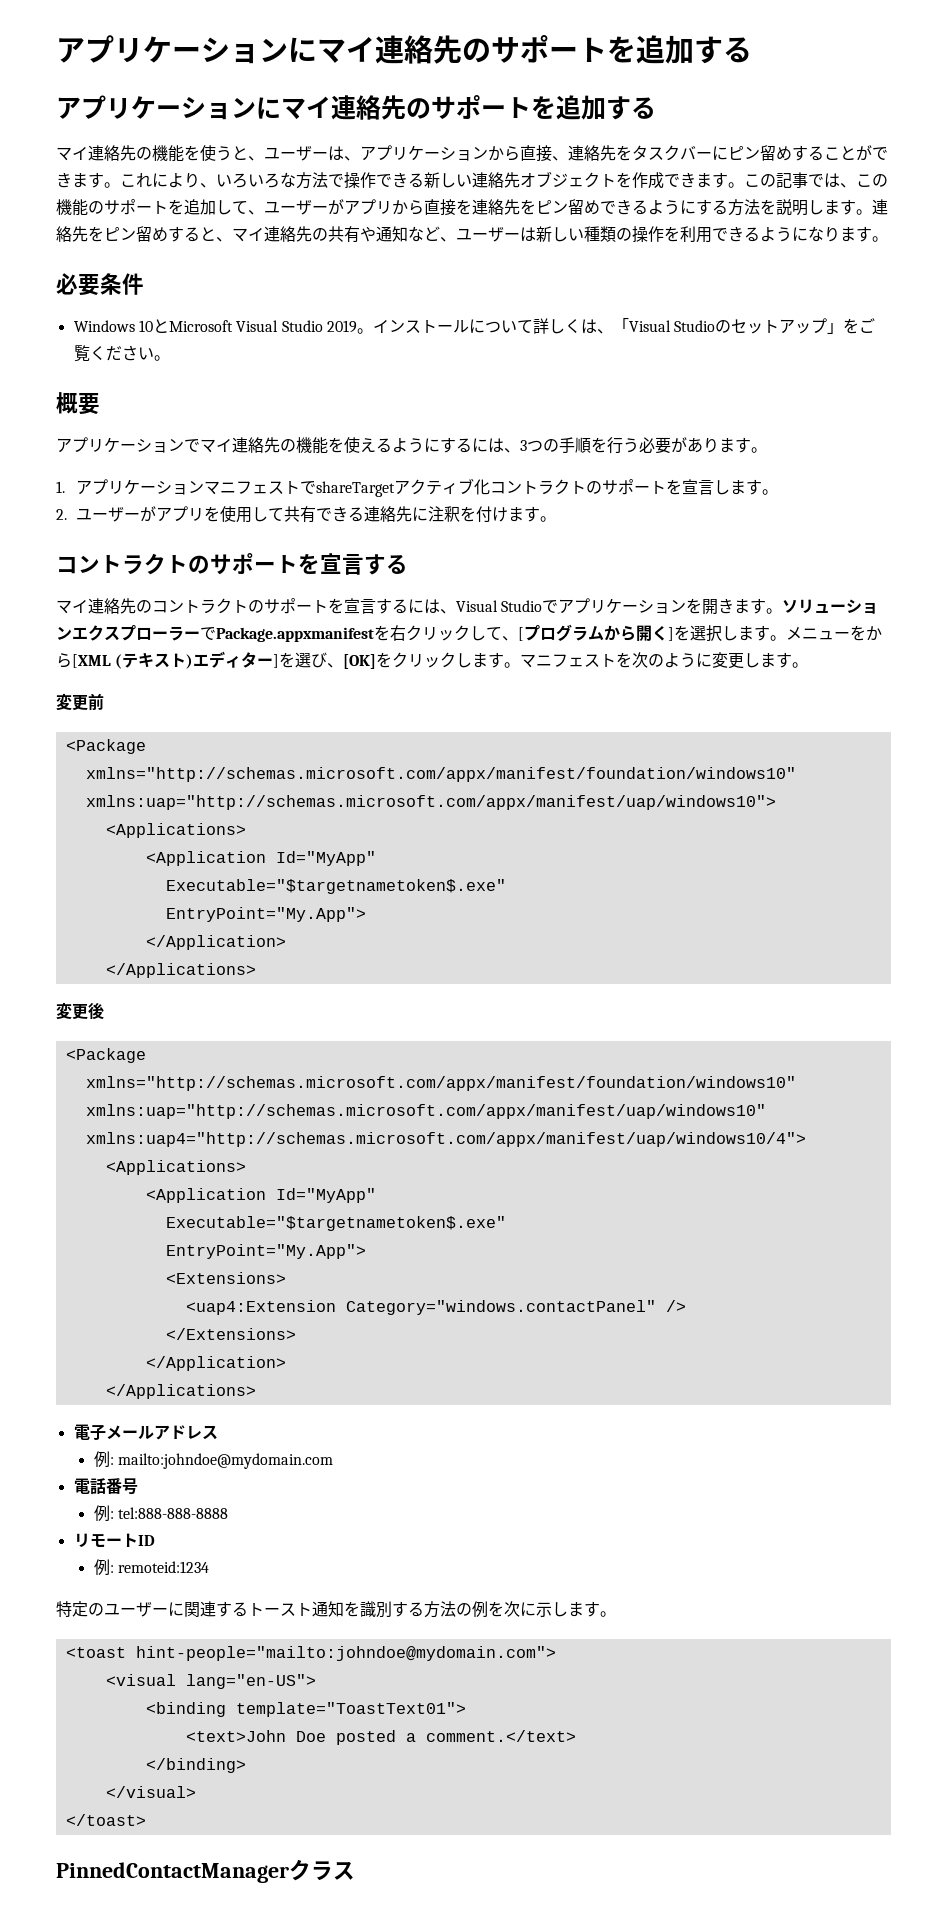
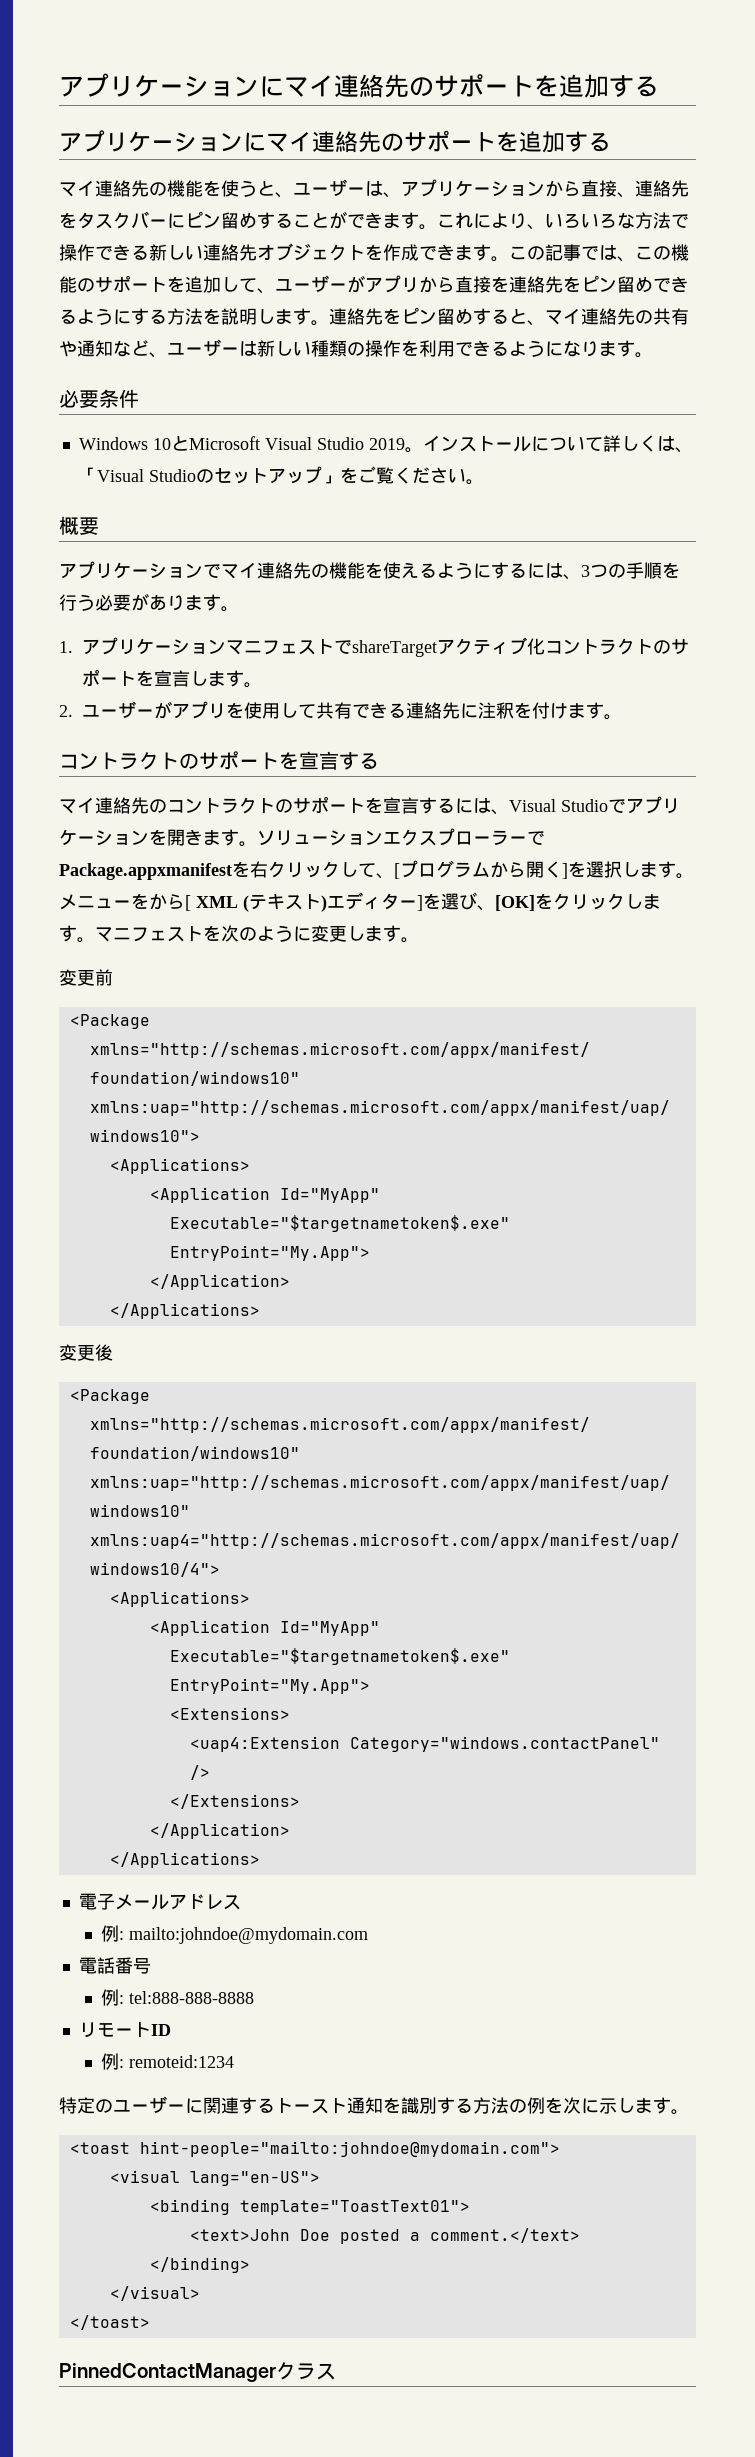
- メニューをから[XML (テキスト)エディター]を選び、[OK]をクリックします。
+ メニューをから[ XML (テキスト)エディター]を選び、[OK]をクリックします。

